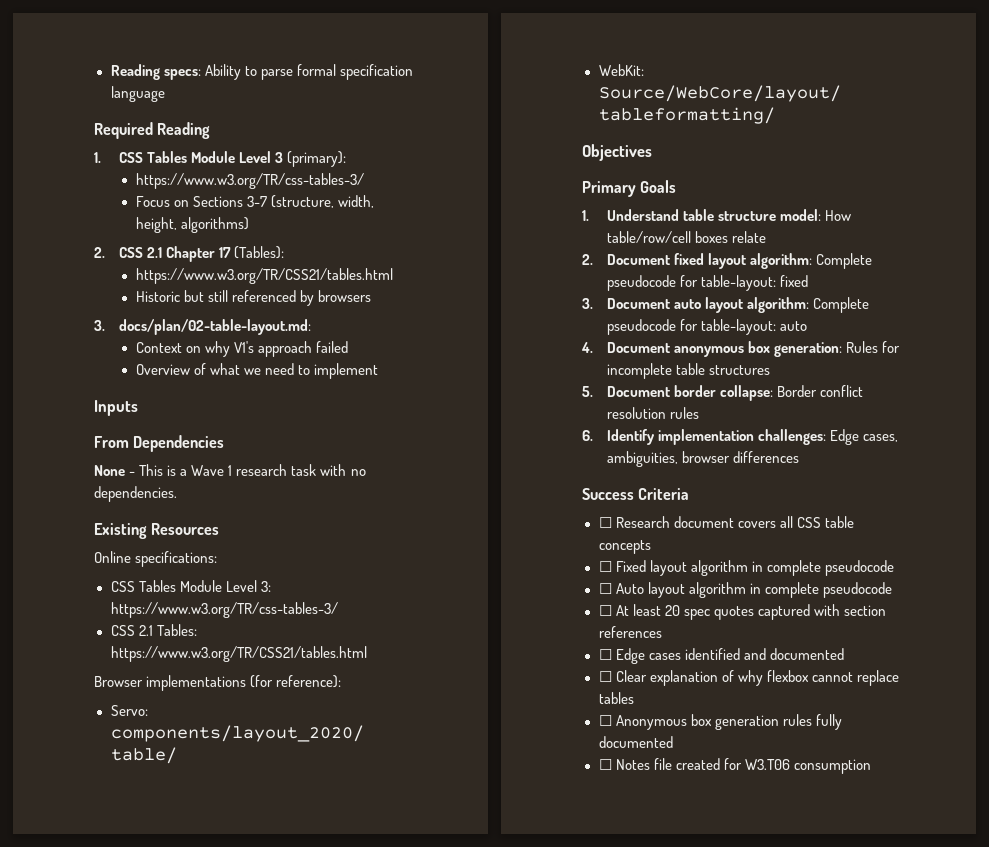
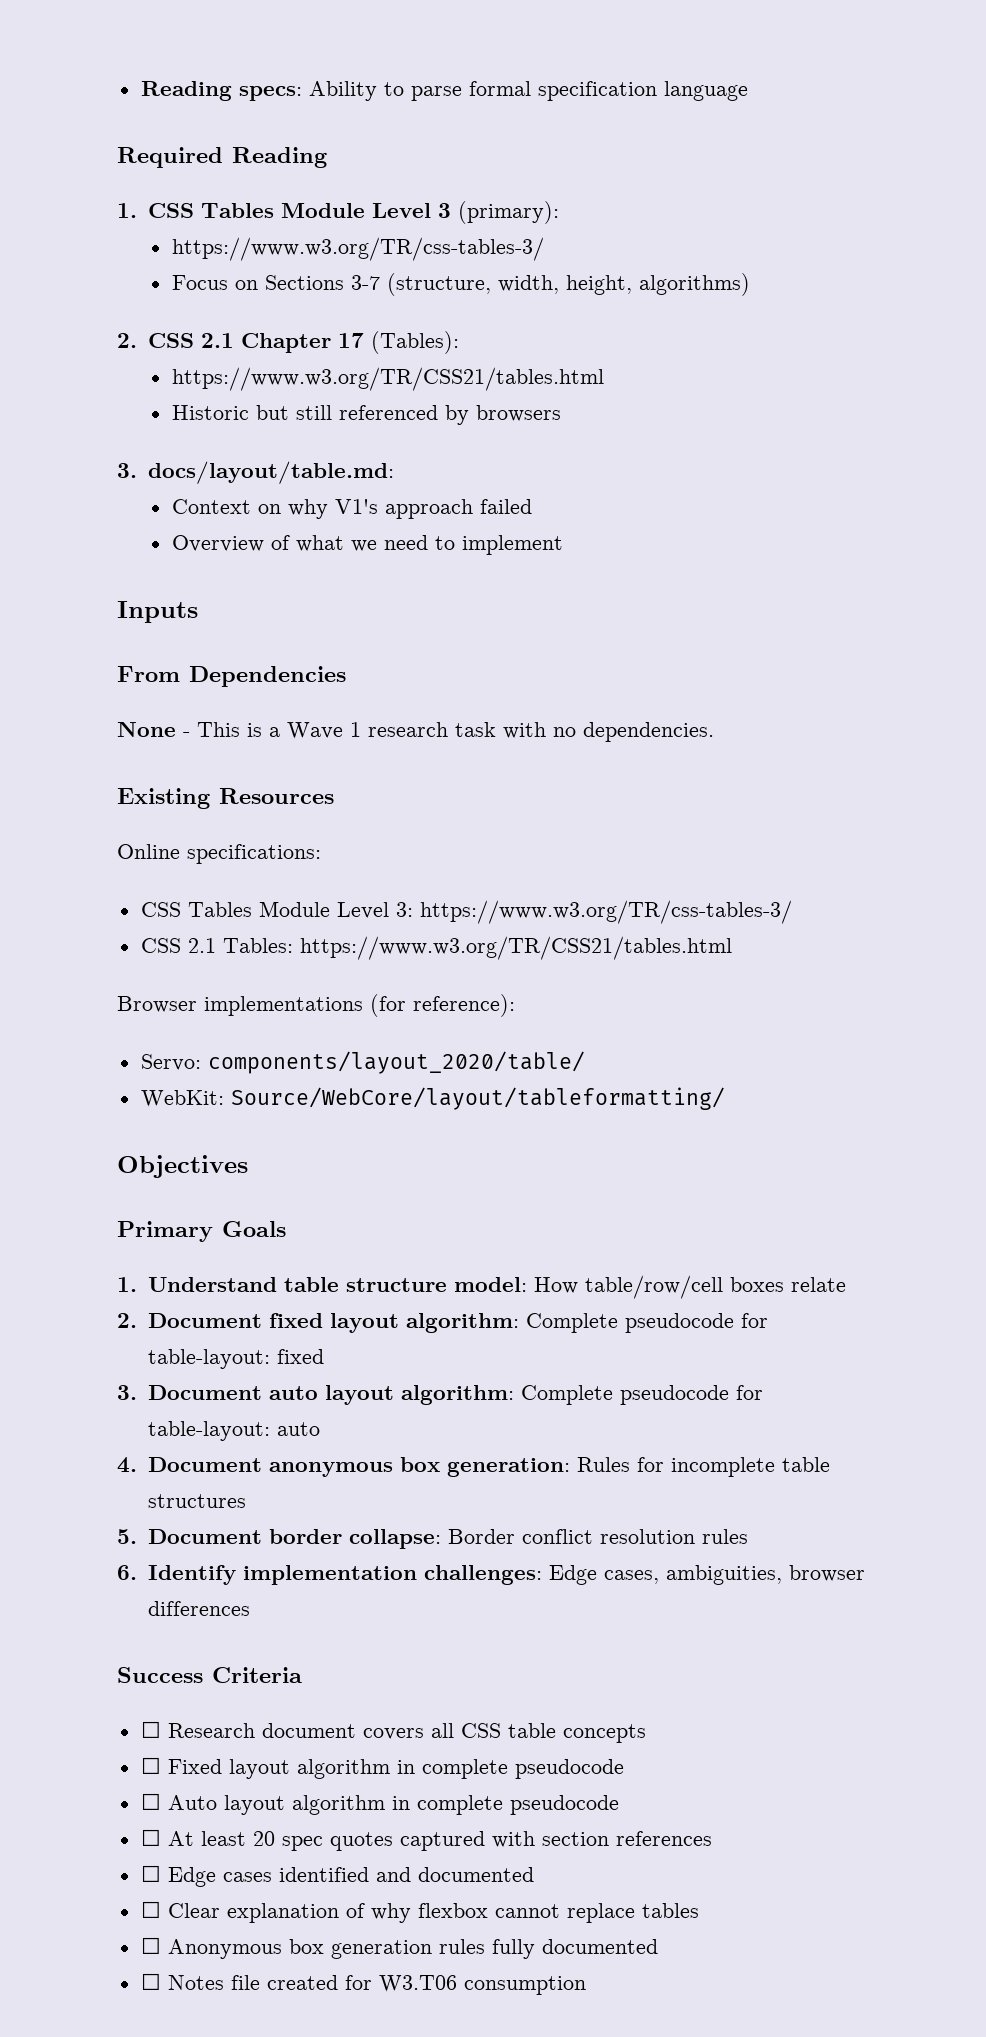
- 3. docs/plan/02-table-layout.md:
+ 3. docs/layout/table.md:

